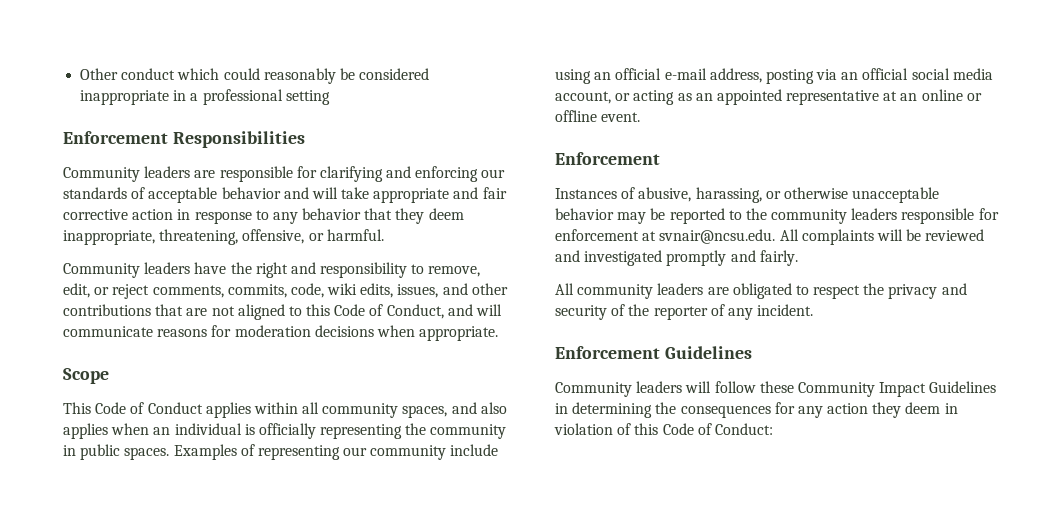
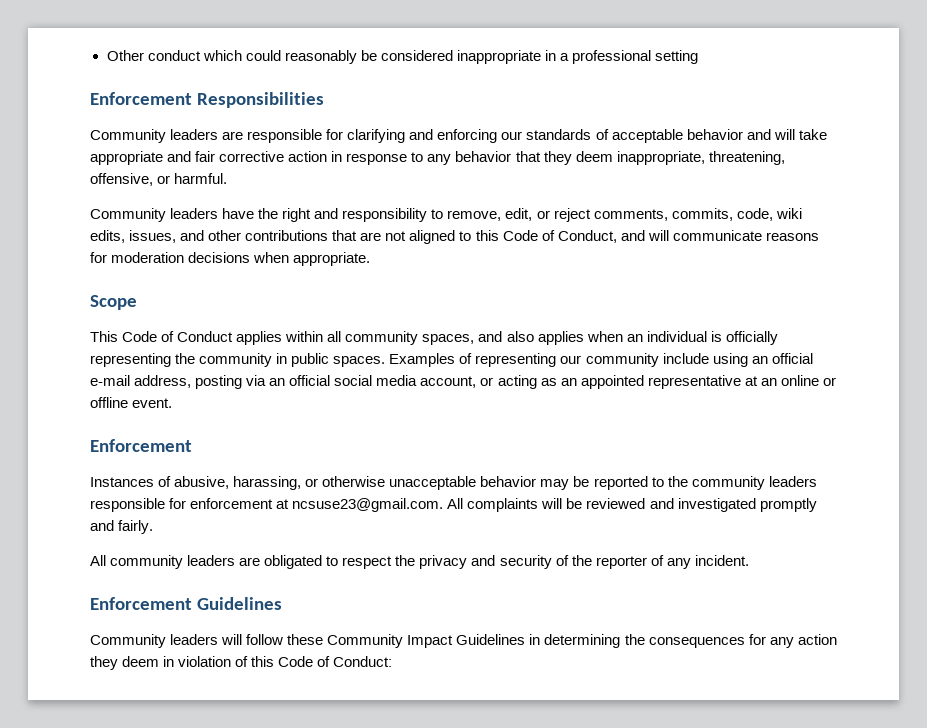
- Instances of abusive, harassing, or otherwise unacceptable behavior may be reported to the community leaders responsible for enforcement at svnair@ncsu.edu. All complaints will be reviewed and investigated promptly and fairly.
+ Instances of abusive, harassing, or otherwise unacceptable behavior may be reported to the community leaders responsible for enforcement at ncsuse23@gmail.com. All complaints will be reviewed and investigated promptly and fairly.

